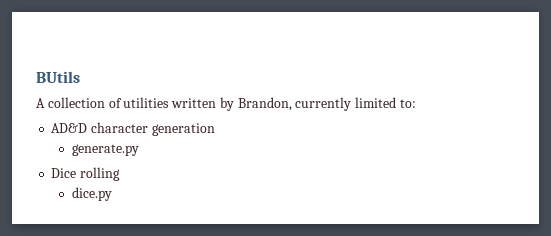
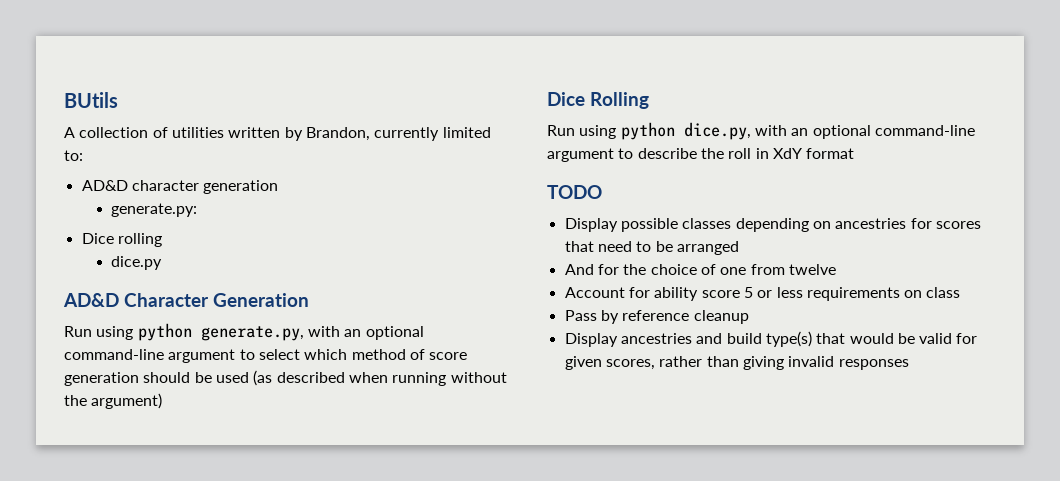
- generate.py
+ generate.py:
+ AD&D Character Generation
+ Run using python generate.py, with an optional command-line argument to select which method of score generation should be used (as described when running without the argument)
+ Dice Rolling
+ Run using python dice.py, with an optional command-line argument to describe the roll in XdY format
+ TODO
+ Display possible classes depending on ancestries for scores that need to be arranged
+ And for the choice of one from twelve
+ Account for ability score 5 or less requirements on class
+ Pass by reference cleanup
+ Display ancestries and build type(s) that would be valid for given scores, rather than giving invalid responses

